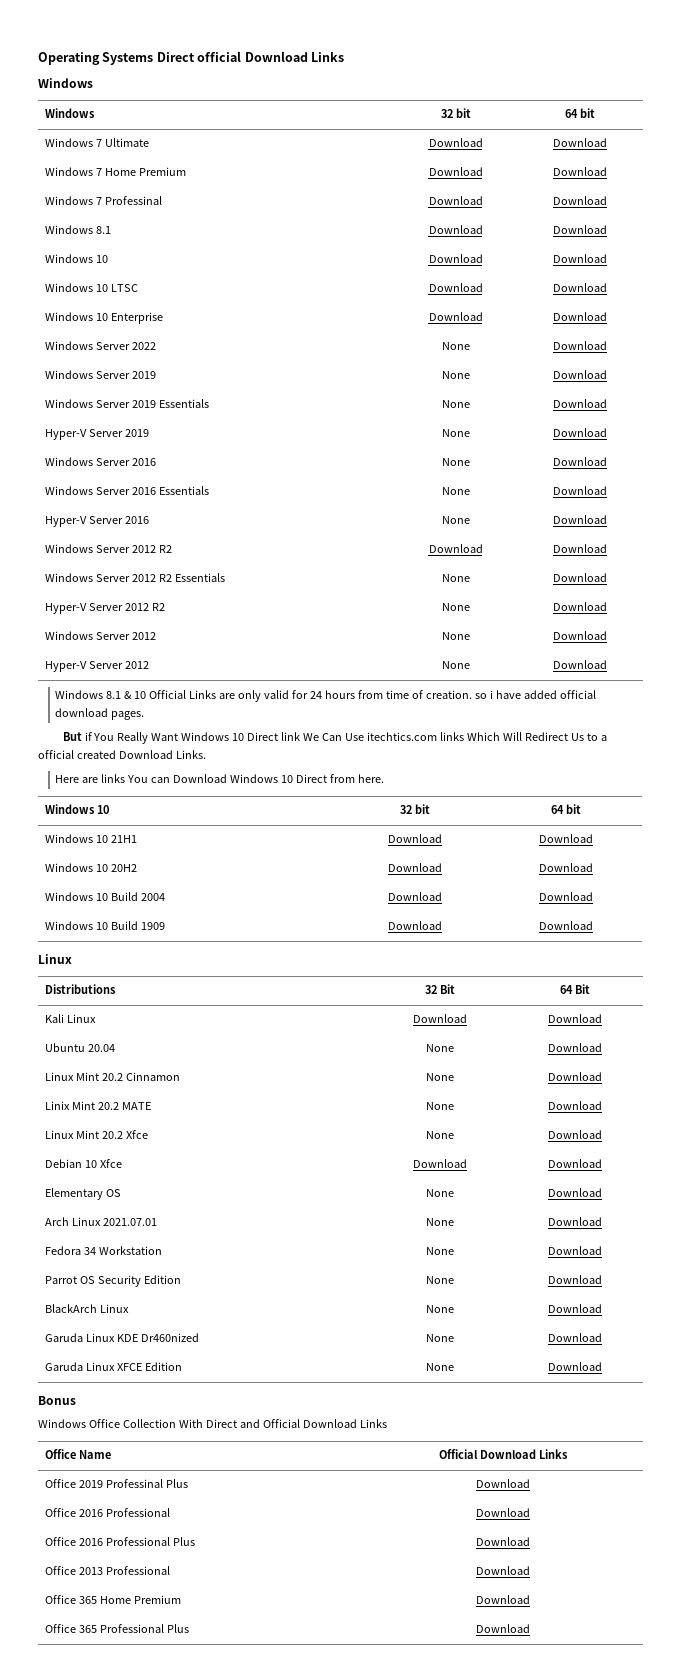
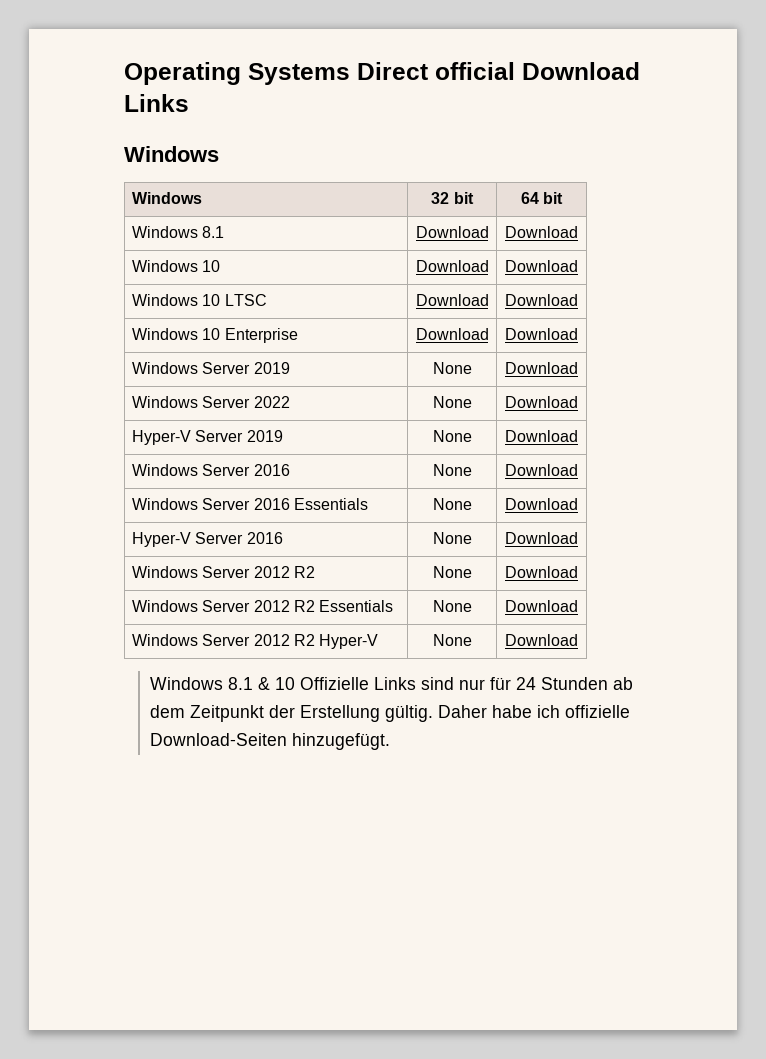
- Windows 7 Ultimate | Download | Download
- Windows 7 Home Premium | Download | Download
- Windows 7 Professinal | Download | Download
- Windows Server 2022 | None | Download
- Windows Server 2019 Essentials | None | Download
+ Windows Server 2022 | None | Download
- Windows Server 2012 R2 | Download | Download
+ Windows Server 2012 R2 | None | Download
- Hyper-V Server 2012 R2 | None | Download
- Windows Server 2012 | None | Download
- Hyper-V Server 2012 | None | Download
+ Windows Server 2012 R2 Hyper-V | None | Download
- Windows 8.1 & 10 Official Links are only valid for 24 hours from time of creation. so i have added official download pages.
- But if You Really Want Windows 10 Direct link We Can Use itechtics.com links Which Will Redirect Us to a official created Download Links.
- Here are links You can Download Windows 10 Direct from here.
- Windows 10 | 32 bit | 64 bit
- Windows 10 21H1 | Download | Download
- Windows 10 20H2 | Download | Download
- Windows 10 Build 2004 | Download | Download
- Windows 10 Build 1909 | Download | Download
- Linux
- Distributions | 32 Bit | 64 Bit
- Kali Linux | Download | Download
- Ubuntu 20.04 | None | Download
- Linux Mint 20.2 Cinnamon | None | Download
- Linix Mint 20.2 MATE | None | Download
- Linux Mint 20.2 Xfce | None | Download
- Debian 10 Xfce | Download | Download
- Elementary OS | None | Download
- Arch Linux 2021.07.01 | None | Download
- Fedora 34 Workstation | None | Download
- Parrot OS Security Edition | None | Download
- BlackArch Linux | None | Download
- Garuda Linux KDE Dr460nized | None | Download
- Garuda Linux XFCE Edition | None | Download
- Bonus
- Windows Office Collection With Direct and Official Download Links
- Office Name | Official Download Links
- Office 2019 Professinal Plus | Download
- Office 2016 Professional | Download
- Office 2016 Professional Plus | Download
- Office 2013 Professional | Download
- Office 365 Home Premium | Download
- Office 365 Professional Plus | Download
+ Windows 8.1 & 10 Offizielle Links sind nur für 24 Stunden ab dem Zeitpunkt der Erstellung gültig. Daher habe ich offizielle Download-Seiten hinzugefügt.

